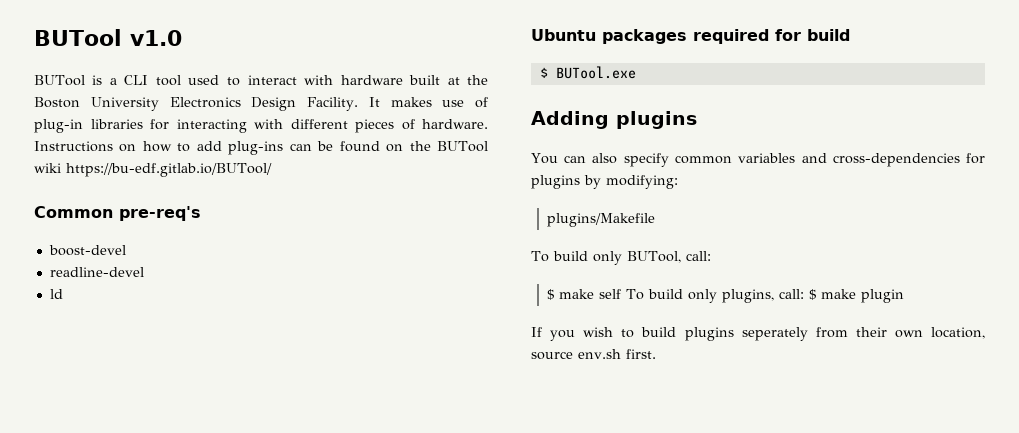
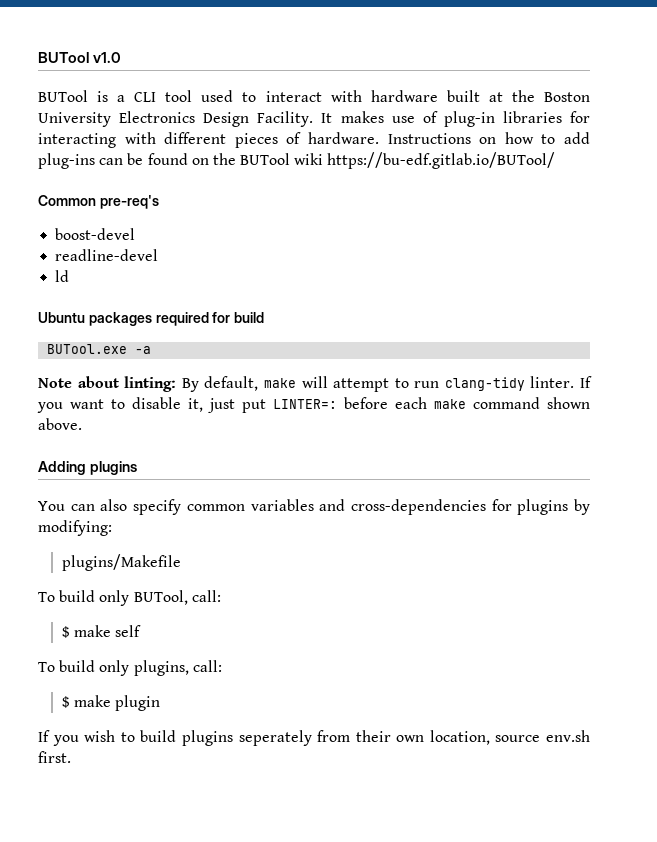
- $ BUTool.exe
+ BUTool.exe -a
+ Note about linting: By default, make will attempt to run clang-tidy linter. If you want to disable it, just put LINTER=: before each make command shown above.
- $ make self To build only plugins, call: $ make plugin
+ $ make self
+ To build only plugins, call:
+ $ make plugin

